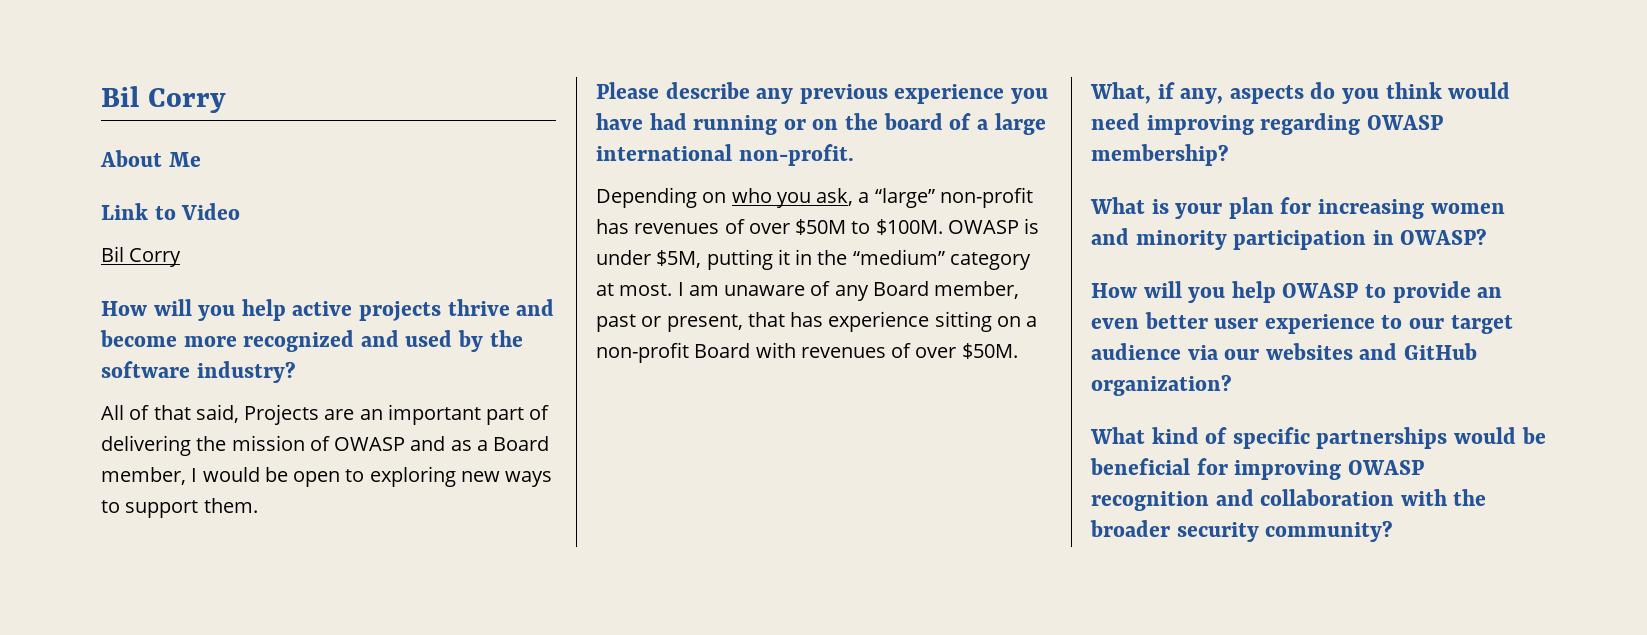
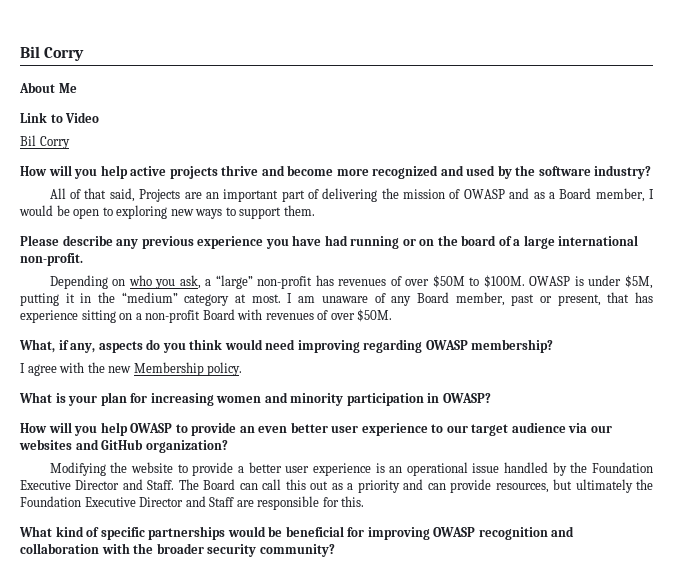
+ I agree with the new Membership policy.
+ Modifying the website to provide a better user experience is an operational issue handled by the Foundation Executive Director and Staff. The Board can call this out as a priority and can provide resources, but ultimately the Foundation Executive Director and Staff are responsible for this.

